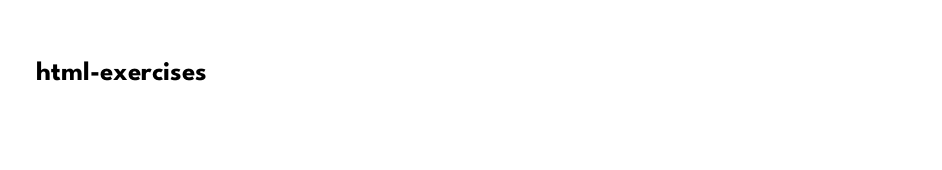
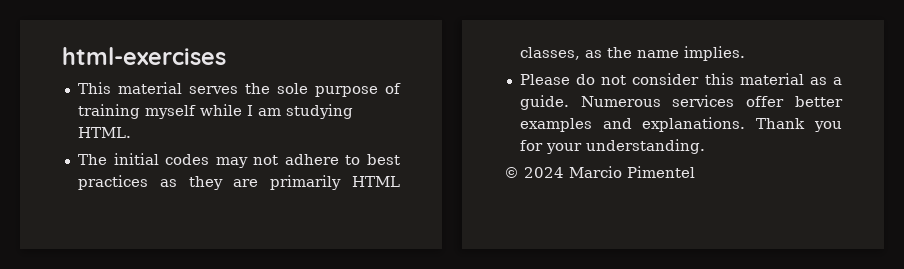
+ This material serves the sole purpose of training myself while I am studying HTML.
+ The initial codes may not adhere to best practices as they are primarily HTML classes, as the name implies.
+ Please do not consider this material as a guide. Numerous services offer better examples and explanations. Thank you for your understanding.
+ © 2024 Marcio Pimentel

